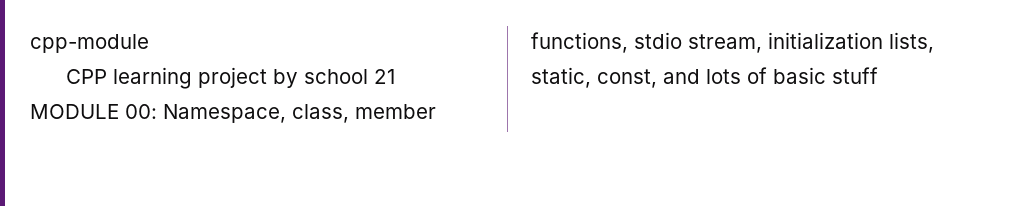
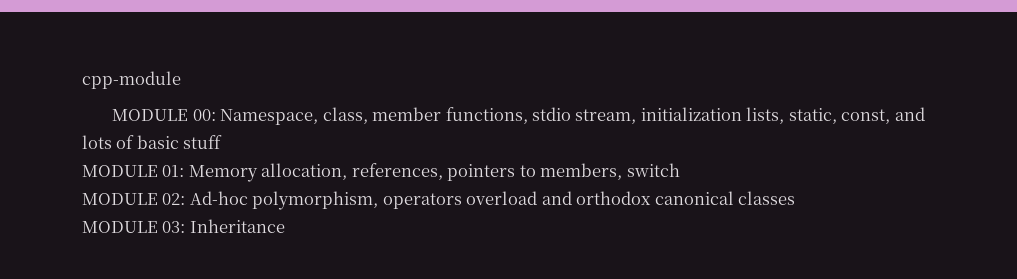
- CPP learning project by school 21 MODULE 00: Namespace, class, member functions, stdio stream, initialization lists, static, const, and lots of basic stuff
+ MODULE 00: Namespace, class, member functions, stdio stream, initialization lists, static, const, and lots of basic stuff
+ MODULE 01: Memory allocation, references, pointers to members, switch
+ MODULE 02: Ad-hoc polymorphism, operators overload and orthodox canonical classes
+ MODULE 03: Inheritance

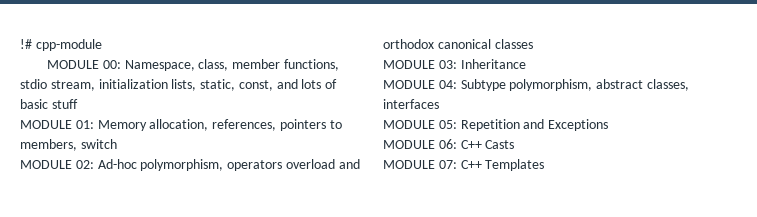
- cpp-module
+ !# cpp-module
+ MODULE 04: Subtype polymorphism, abstract classes, interfaces
+ MODULE 05: Repetition and Exceptions
+ MODULE 06: C++ Casts
+ MODULE 07: C++ Templates

